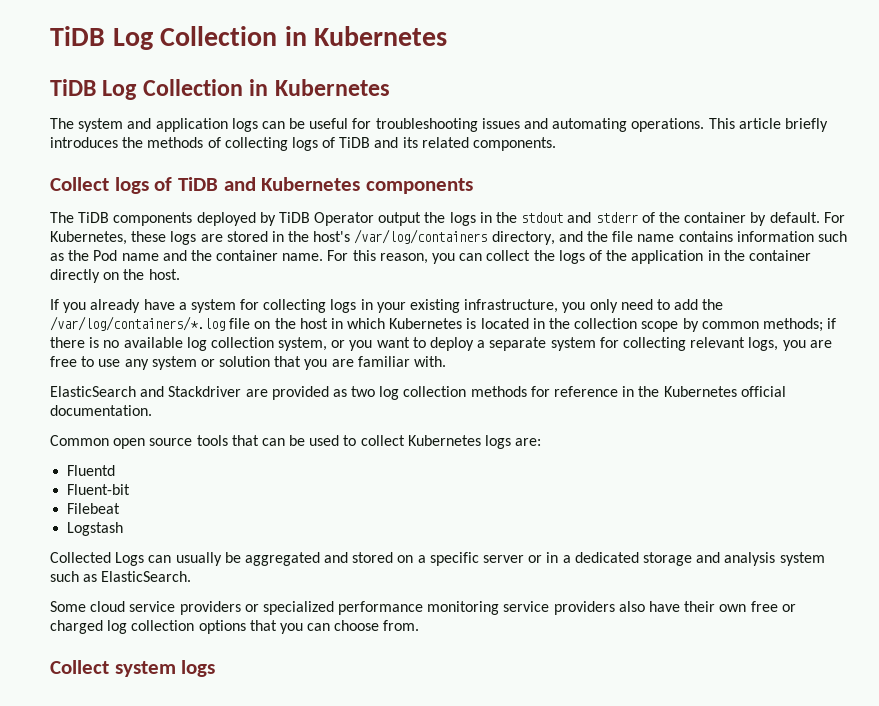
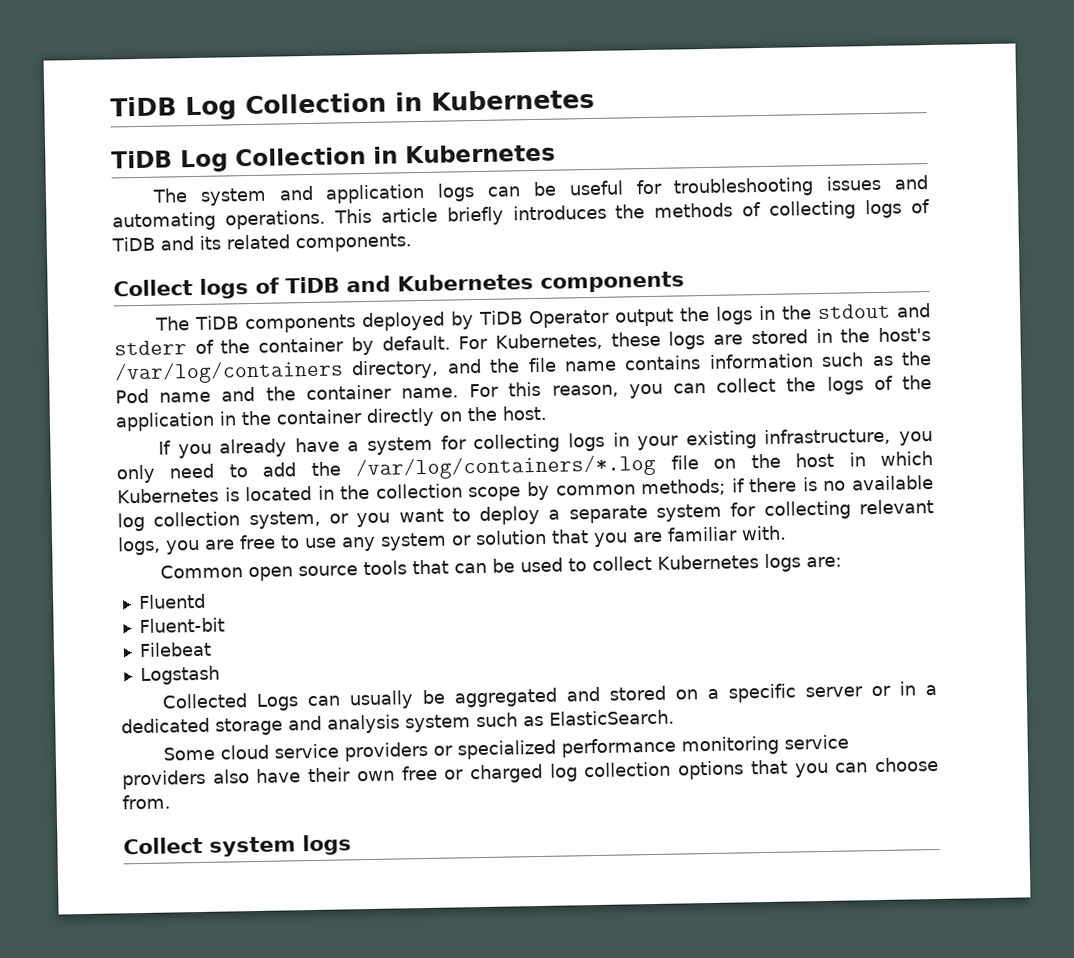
- ElasticSearch and Stackdriver are provided as two log collection methods for reference in the Kubernetes official documentation.

